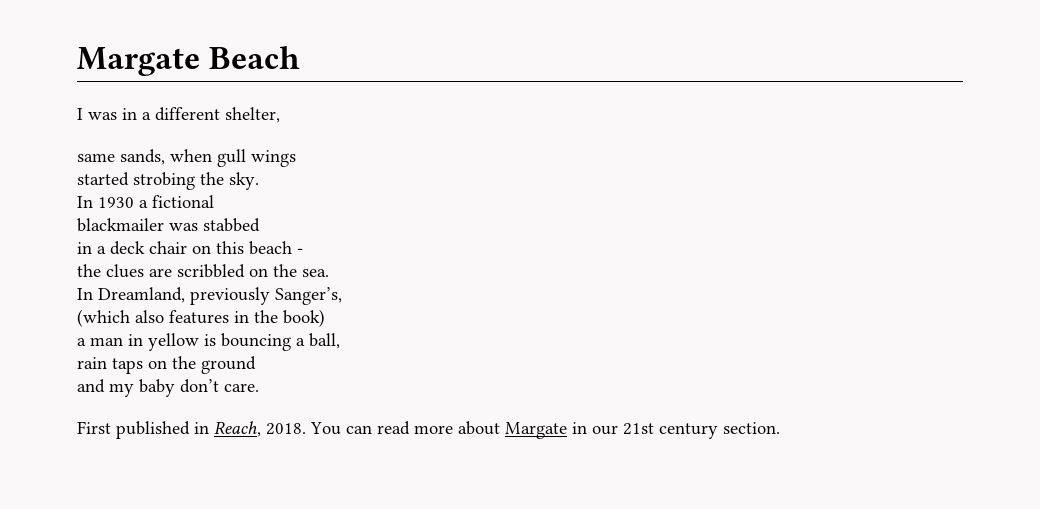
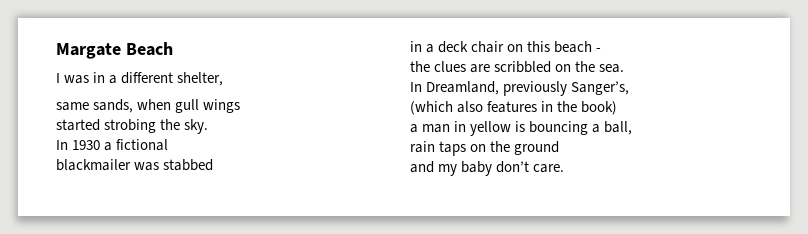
- First published in Reach, 2018. You can read more about Margate in our 21st century section.

